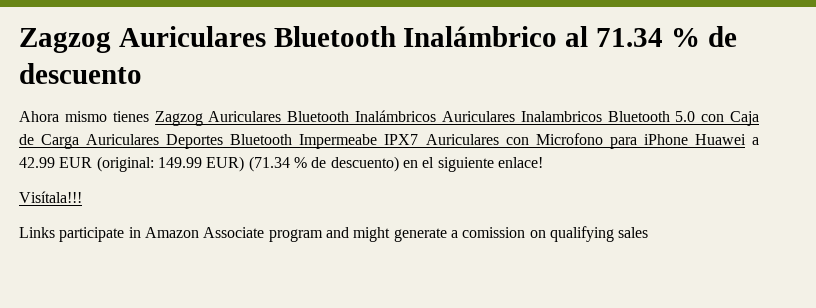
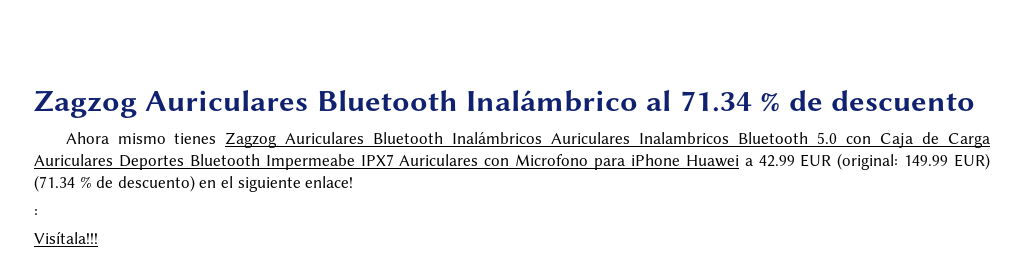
+ :
- Links participate in Amazon Associate program and might generate a comission on qualifying sales

